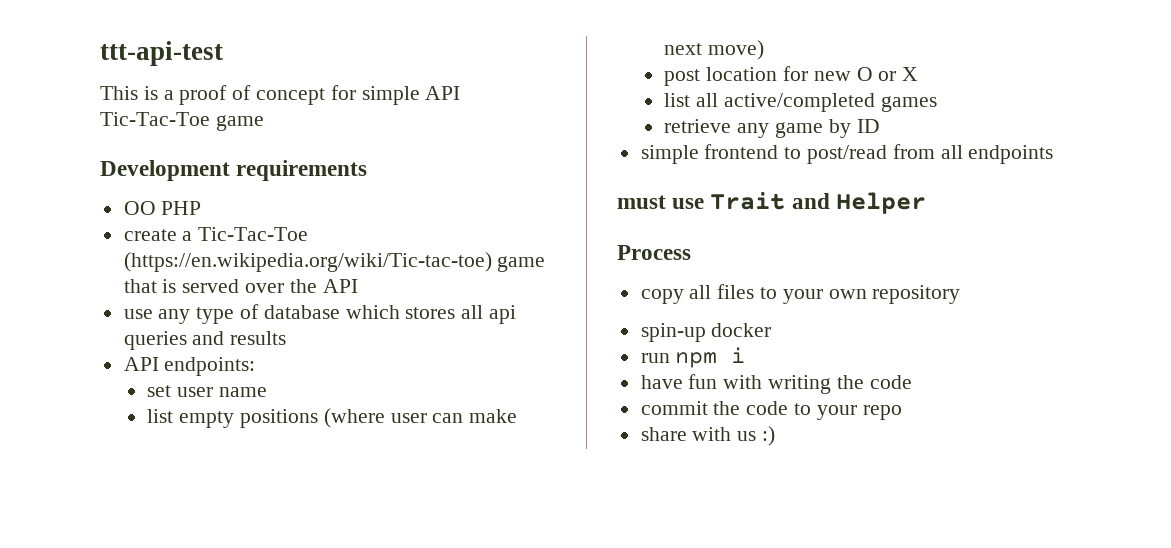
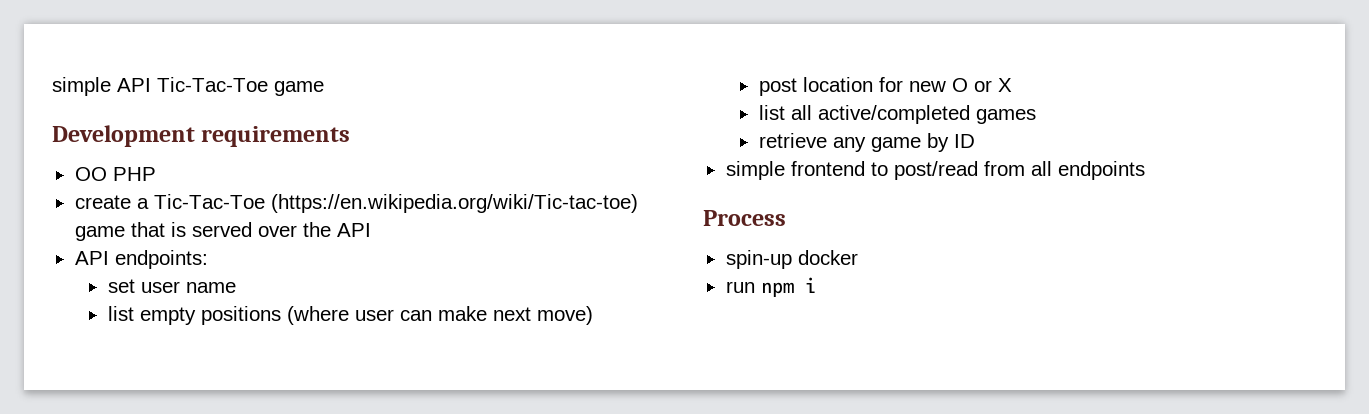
- ttt-api-test
- This is a proof of concept for simple API Tic-Tac-Toe game
+ simple API Tic-Tac-Toe game
- use any type of database which stores all api queries and results
- must use Trait and Helper
  Process
- copy all files to your own repository
- have fun with writing the code
- commit the code to your repo
- share with us :)

